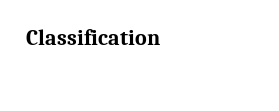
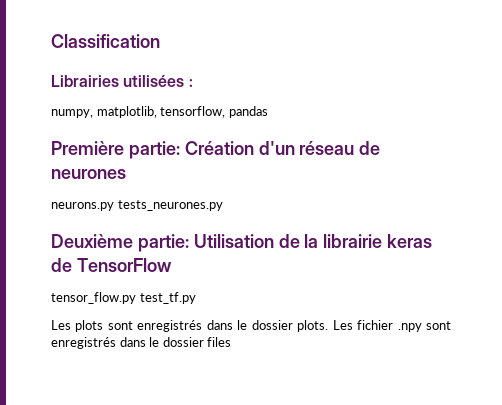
+ Librairies utilisées :
+ numpy, matplotlib, tensorflow, pandas
+ Première partie: Création d'un réseau de neurones
+ neurons.py tests_neurones.py
+ Deuxième partie: Utilisation de la librairie keras de TensorFlow
+ tensor_flow.py test_tf.py
+ Les plots sont enregistrés dans le dossier plots. Les fichier .npy sont enregistrés dans le dossier files

